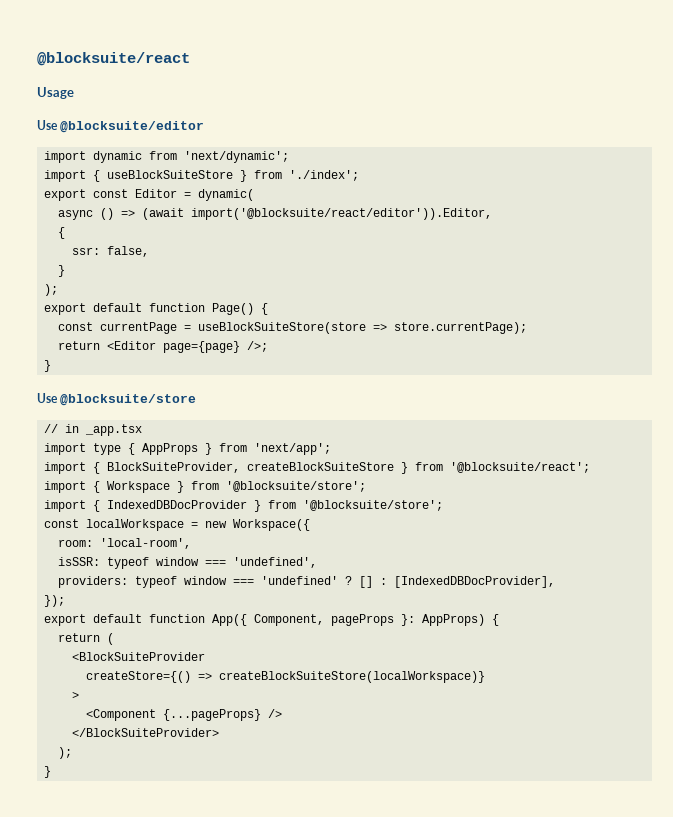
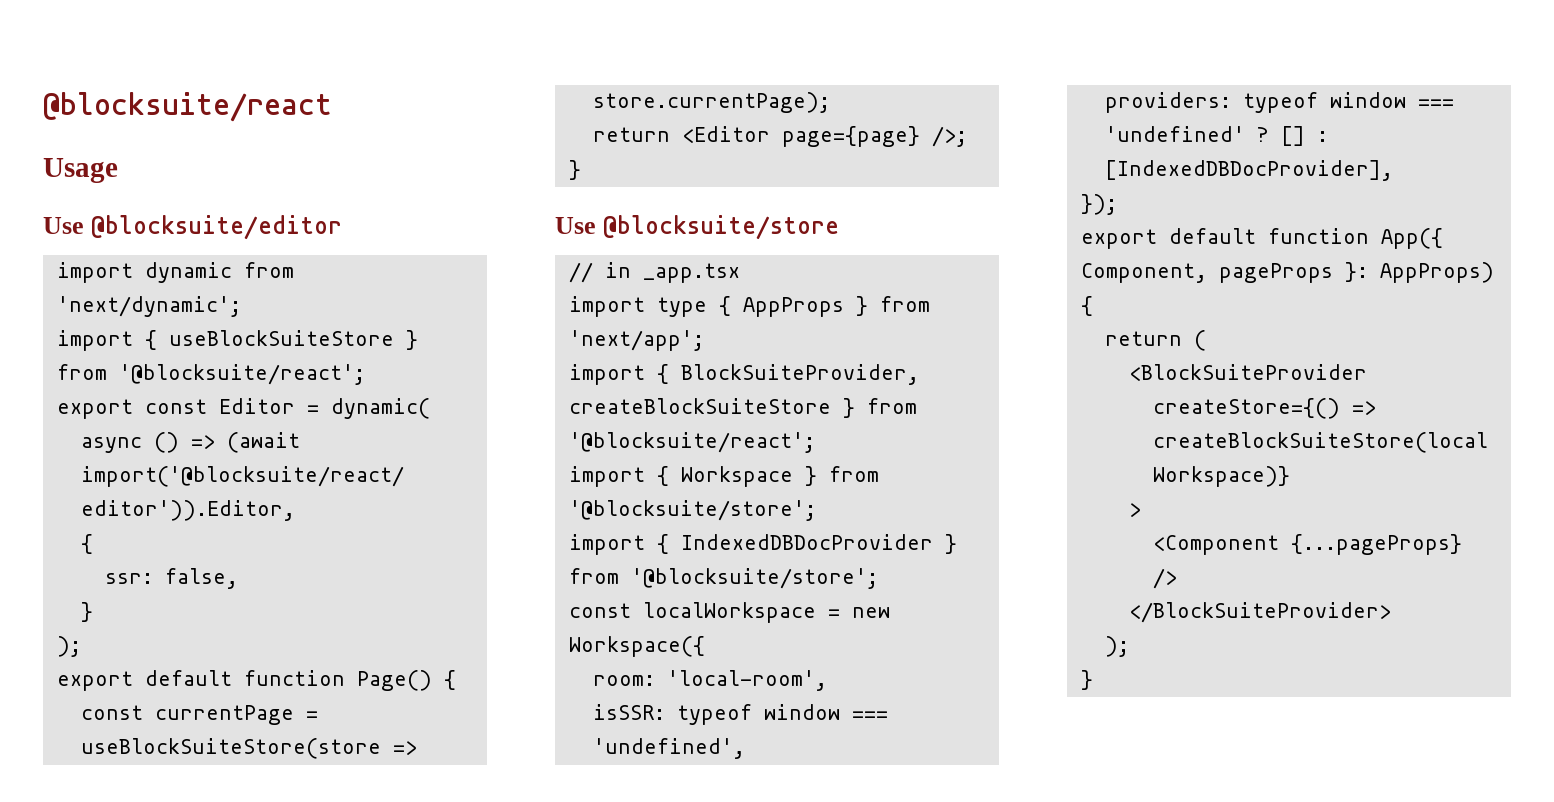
- import { useBlockSuiteStore } from './index';
+ import { useBlockSuiteStore } from '@blocksuite/react';

